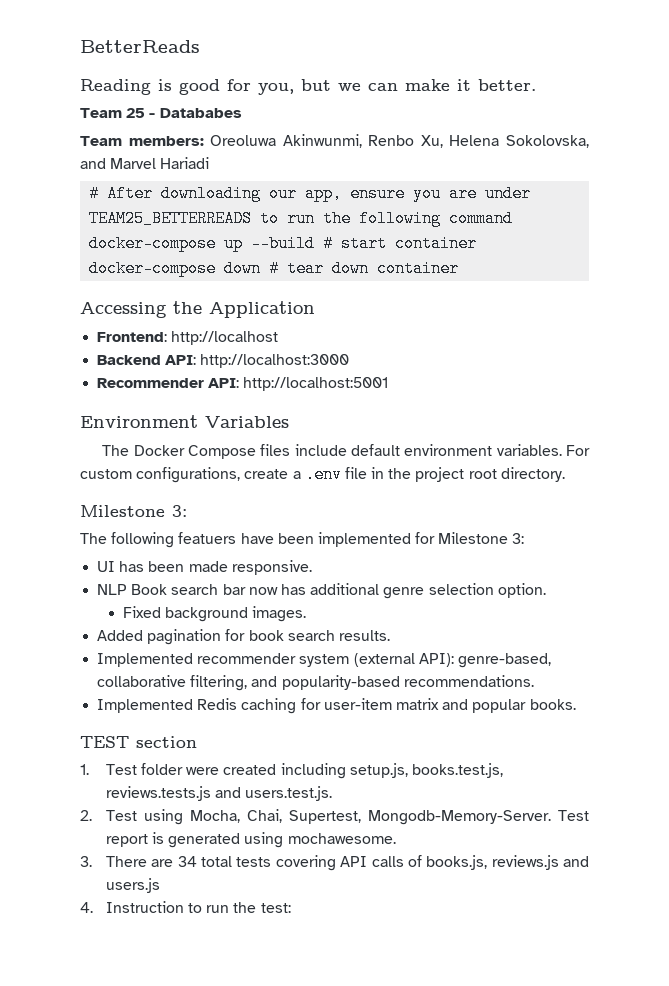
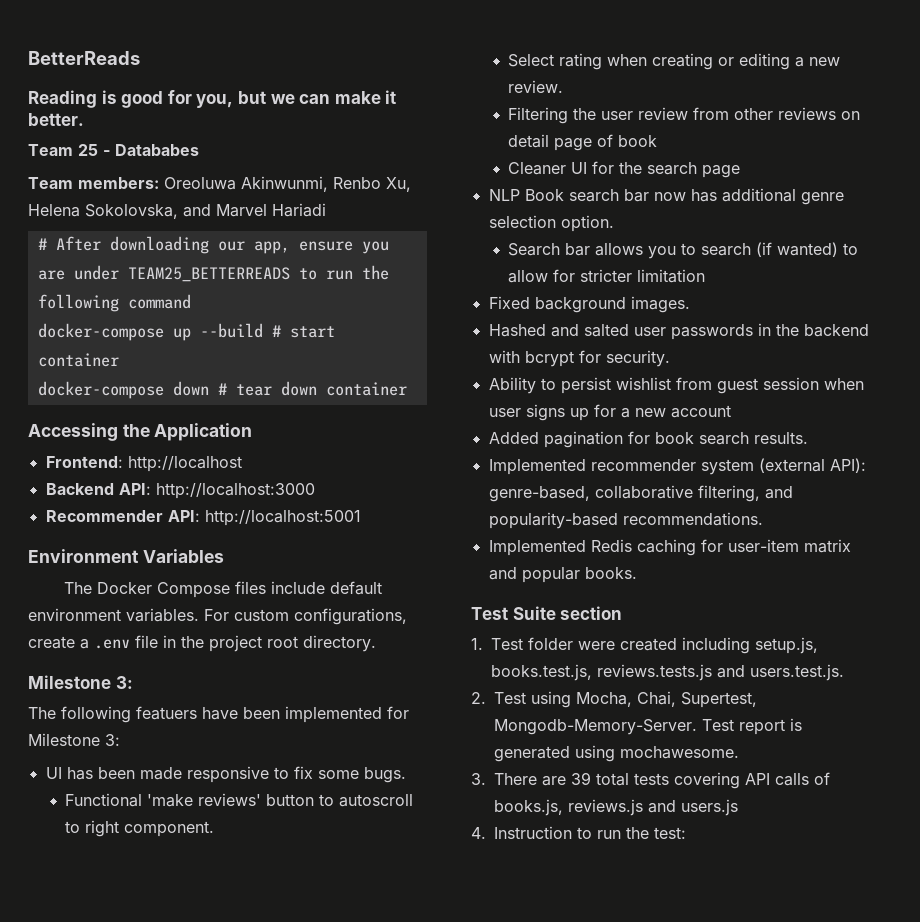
- UI has been made responsive.
+ UI has been made responsive to fix some bugs.
+ Functional 'make reviews' button to autoscroll to right component.
+ Select rating when creating or editing a new review.
+ Filtering the user review from other reviews on detail page of book
+ Cleaner UI for the search page
+ Search bar allows you to search (if wanted) to allow for stricter limitation
  Fixed background images.
+ Hashed and salted user passwords in the backend with bcrypt for security.
+ Ability to persist wishlist from guest session when user signs up for a new account
- TEST section
+ Test Suite section
- 3. There are 34 total tests covering API calls of books.js, reviews.js and users.js
+ 3. There are 39 total tests covering API calls of books.js, reviews.js and users.js

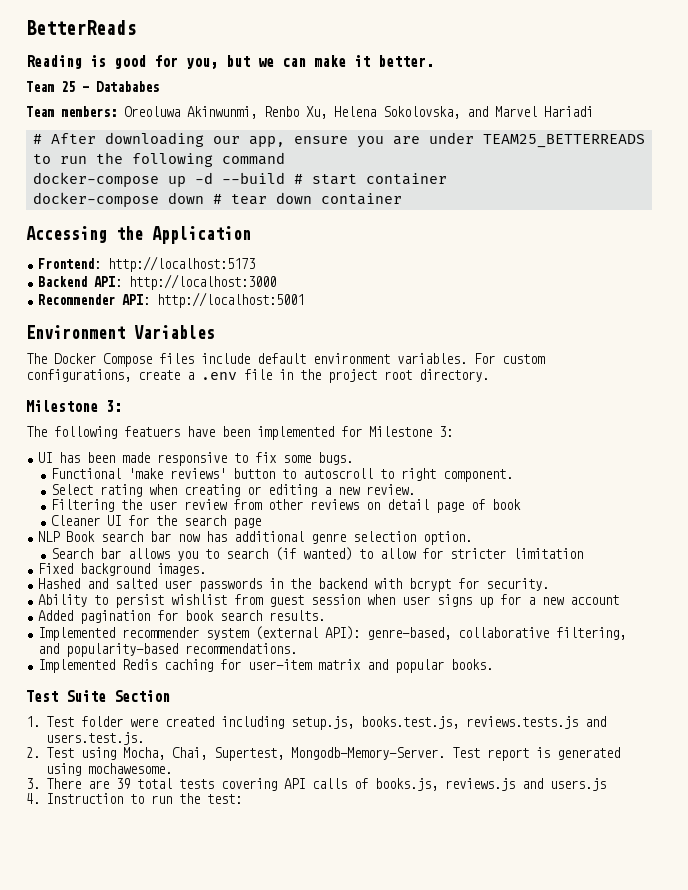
- docker-compose up --build # start container
+ docker-compose up -d --build # start container
- Frontend: http://localhost
+ Frontend: http://localhost:5173
- Test Suite section
+ Test Suite Section

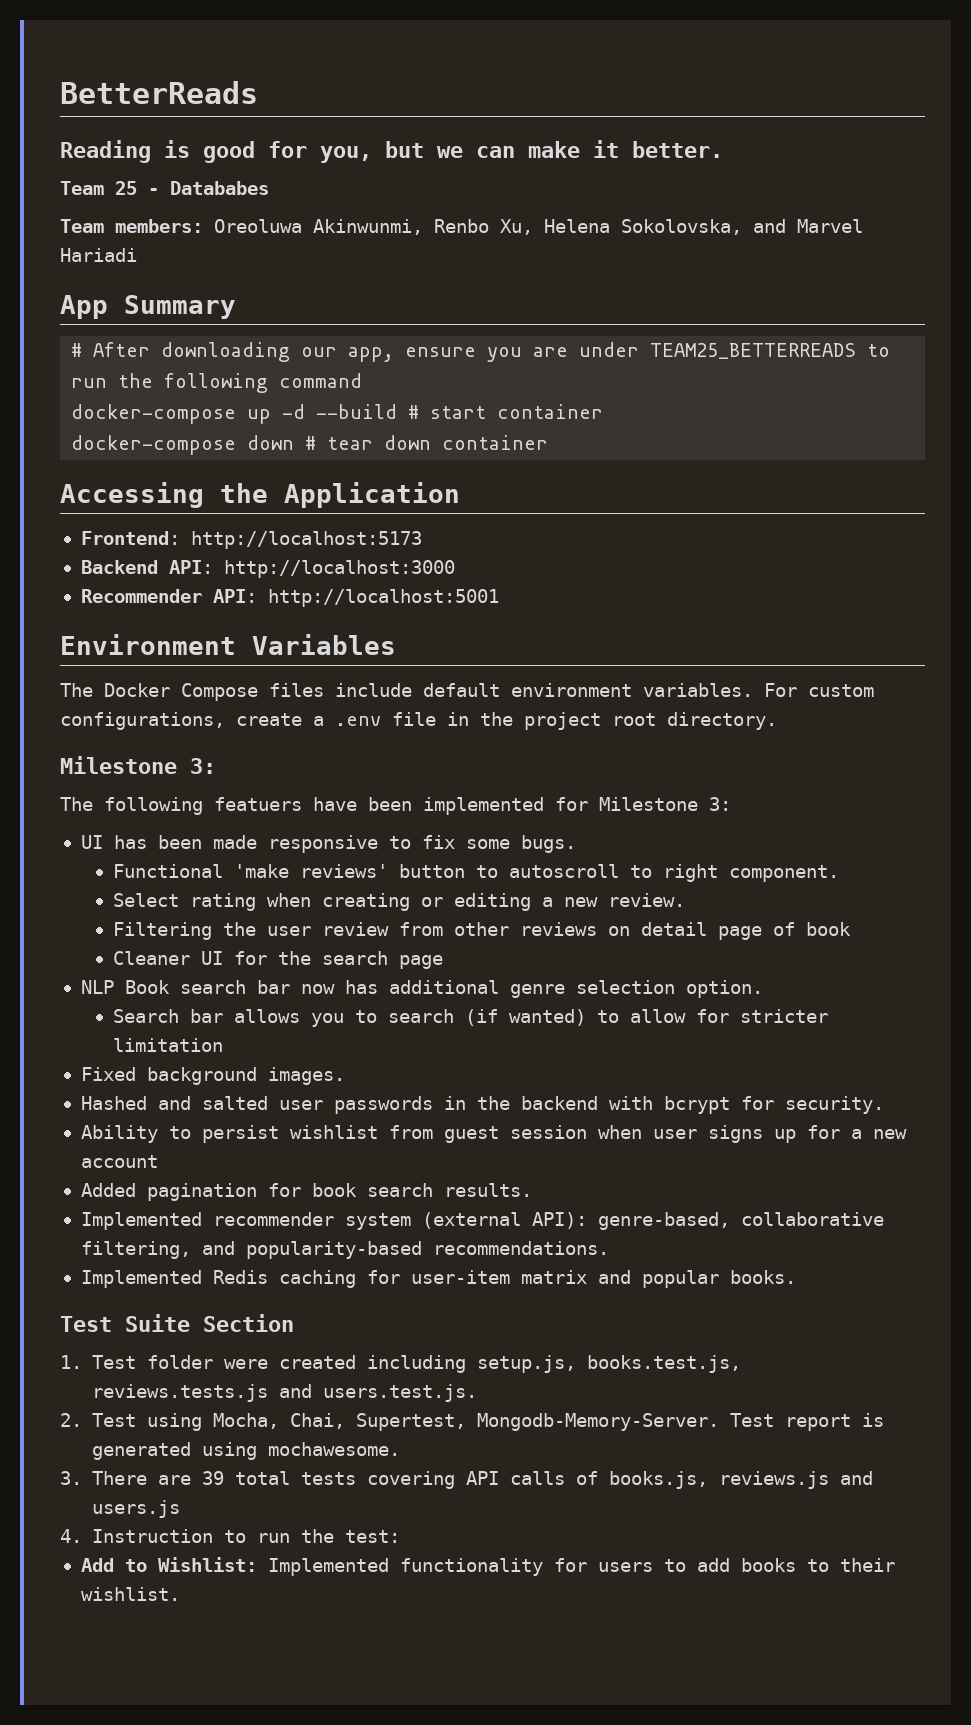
+ App Summary
+ Add to Wishlist: Implemented functionality for users to add books to their wishlist.

